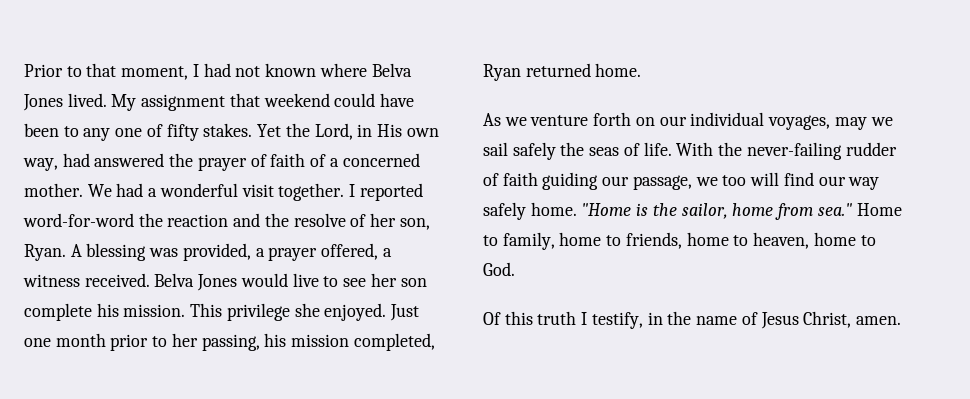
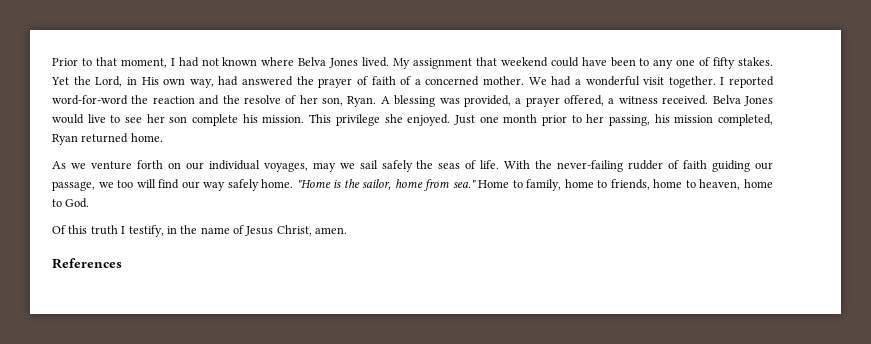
+ References

